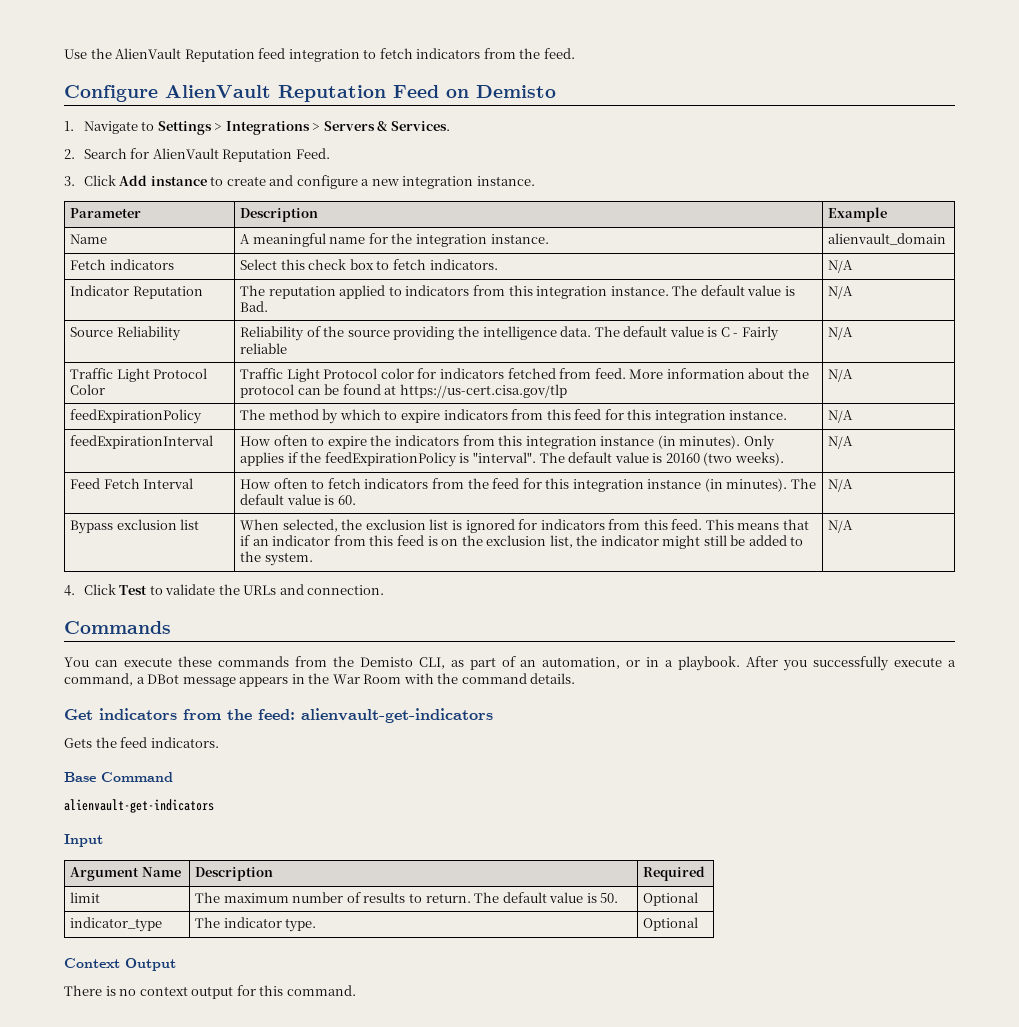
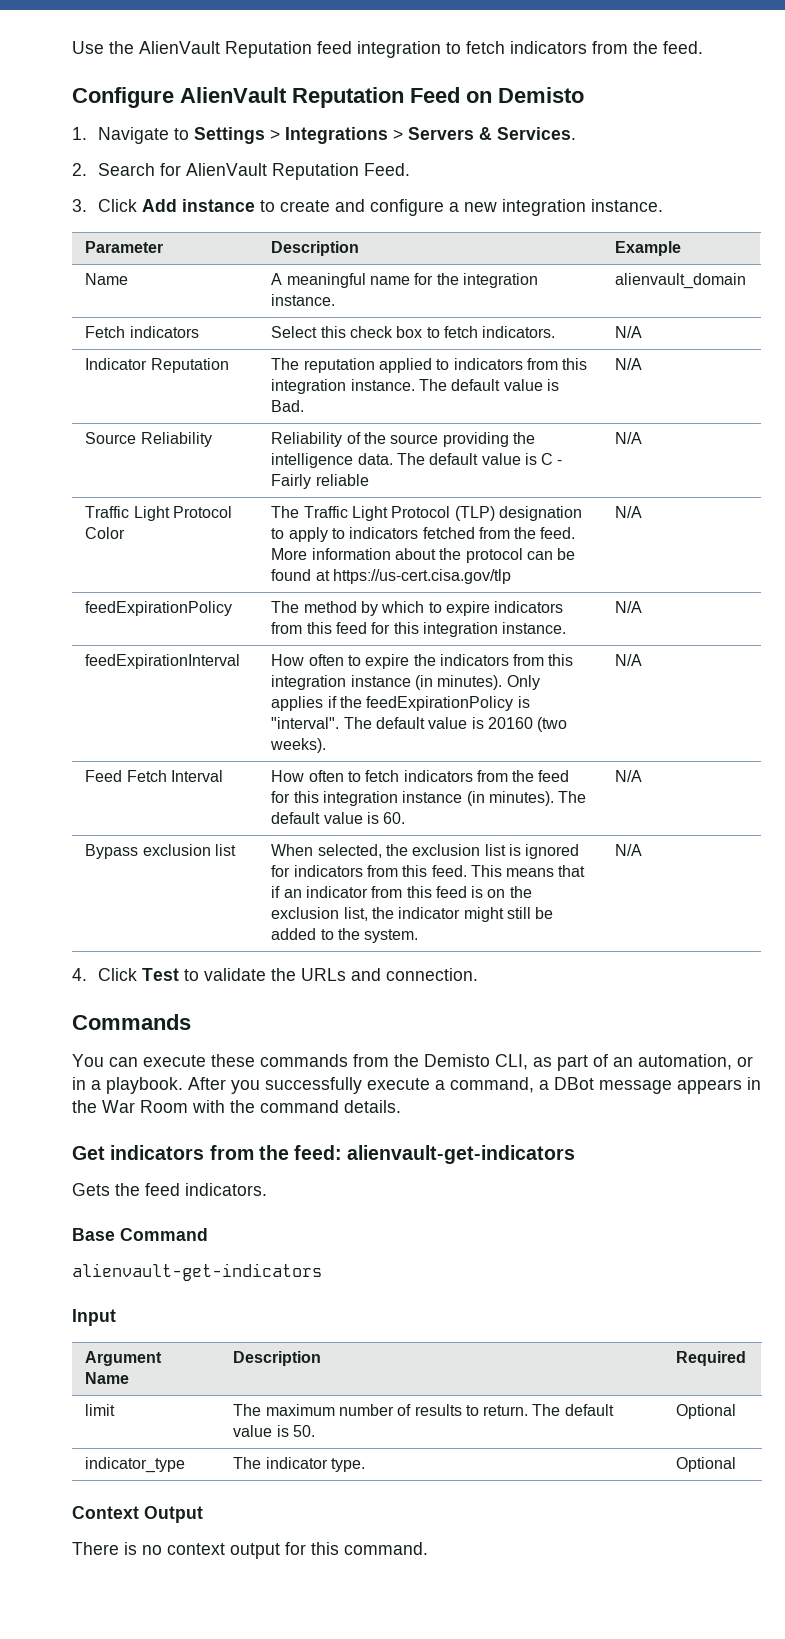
- Traffic Light Protocol Color | Traffic Light Protocol color for indicators fetched from feed. More information about the protocol can be found at https://us-cert.cisa.gov/tlp | N/A
+ Traffic Light Protocol Color | The Traffic Light Protocol (TLP) designation to apply to indicators fetched from the feed. More information about the protocol can be found at https://us-cert.cisa.gov/tlp | N/A

